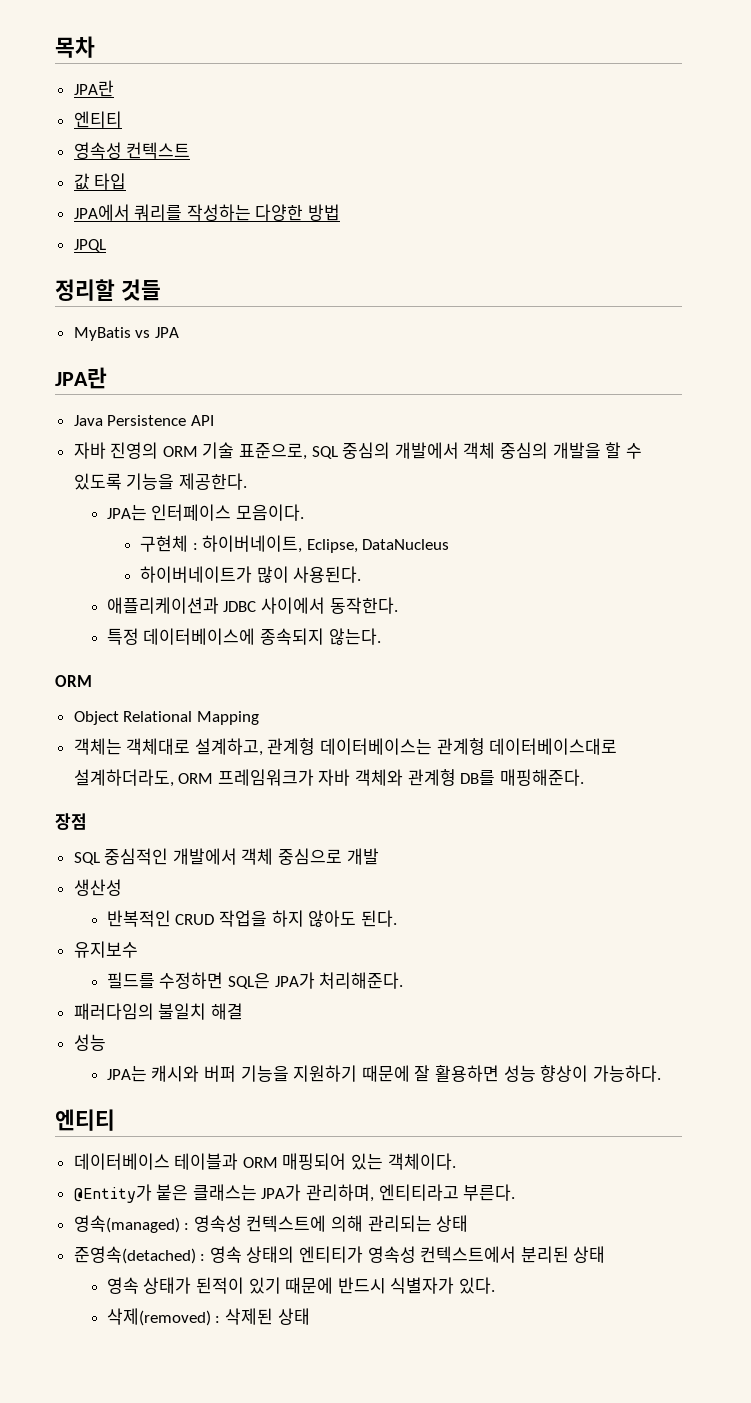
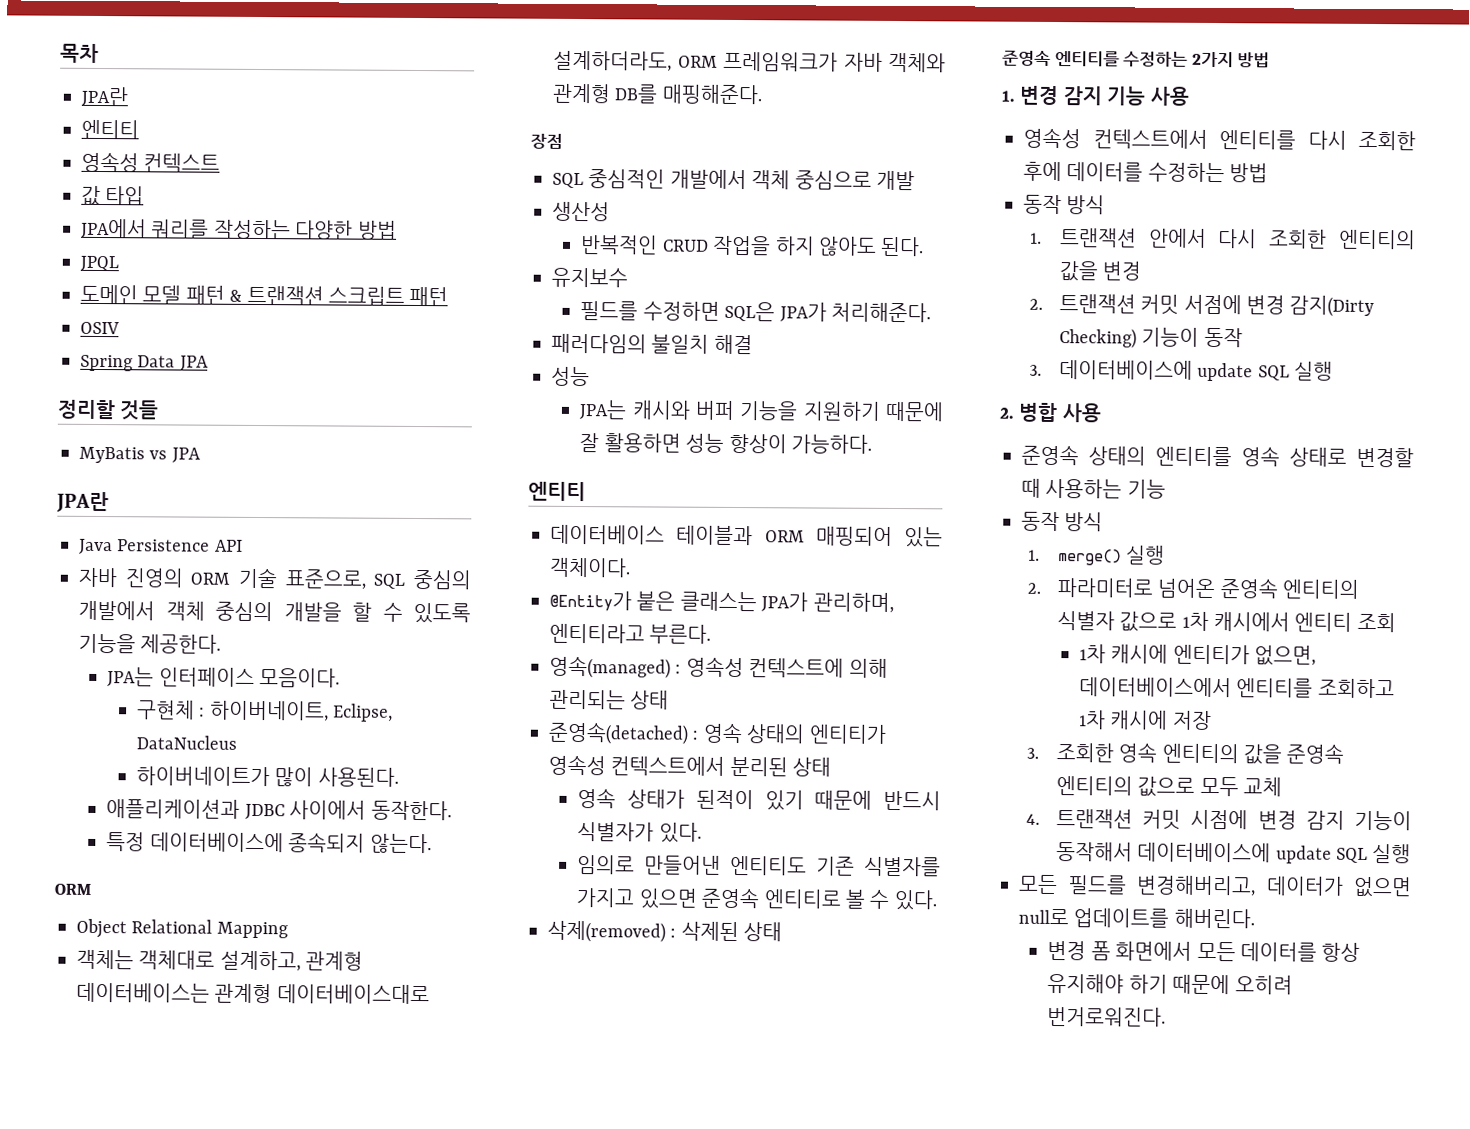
+ 도메인 모델 패턴 & 트랜잭션 스크립트 패턴
+ OSIV
+ Spring Data JPA
+ 임의로 만들어낸 엔티티도 기존 식별자를 가지고 있으면 준영속 엔티티로 볼 수 있다.
  삭제(removed) : 삭제된 상태
+ 준영속 엔티티를 수정하는 2가지 방법
+ 1. 변경 감지 기능 사용
+ 영속성 컨텍스트에서 엔티티를 다시 조회한 후에 데이터를 수정하는 방법
+ 동작 방식
+ 1. 트랜잭션 안에서 다시 조회한 엔티티의 값을 변경
+ 2. 트랜잭션 커밋 서점에 변경 감지(Dirty Checking) 기능이 동작
+ 3. 데이터베이스에 update SQL 실행
+ 2. 병합 사용
+ 준영속 상태의 엔티티를 영속 상태로 변경할 때 사용하는 기능
+ 동작 방식
+ 1. merge() 실행
+ 2. 파라미터로 넘어온 준영속 엔티티의 식별자 값으로 1차 캐시에서 엔티티 조회
+ 1차 캐시에 엔티티가 없으면, 데이터베이스에서 엔티티를 조회하고 1차 캐시에 저장
+ 3. 조회한 영속 엔티티의 값을 준영속 엔티티의 값으로 모두 교체
+ 4. 트랜잭션 커밋 시점에 변경 감지 기능이 동작해서 데이터베이스에 update SQL 실행
+ 모든 필드를 변경해버리고, 데이터가 없으면 null로 업데이트를 해버린다.
+ 변경 폼 화면에서 모든 데이터를 항상 유지해야 하기 때문에 오히려 번거로워진다.

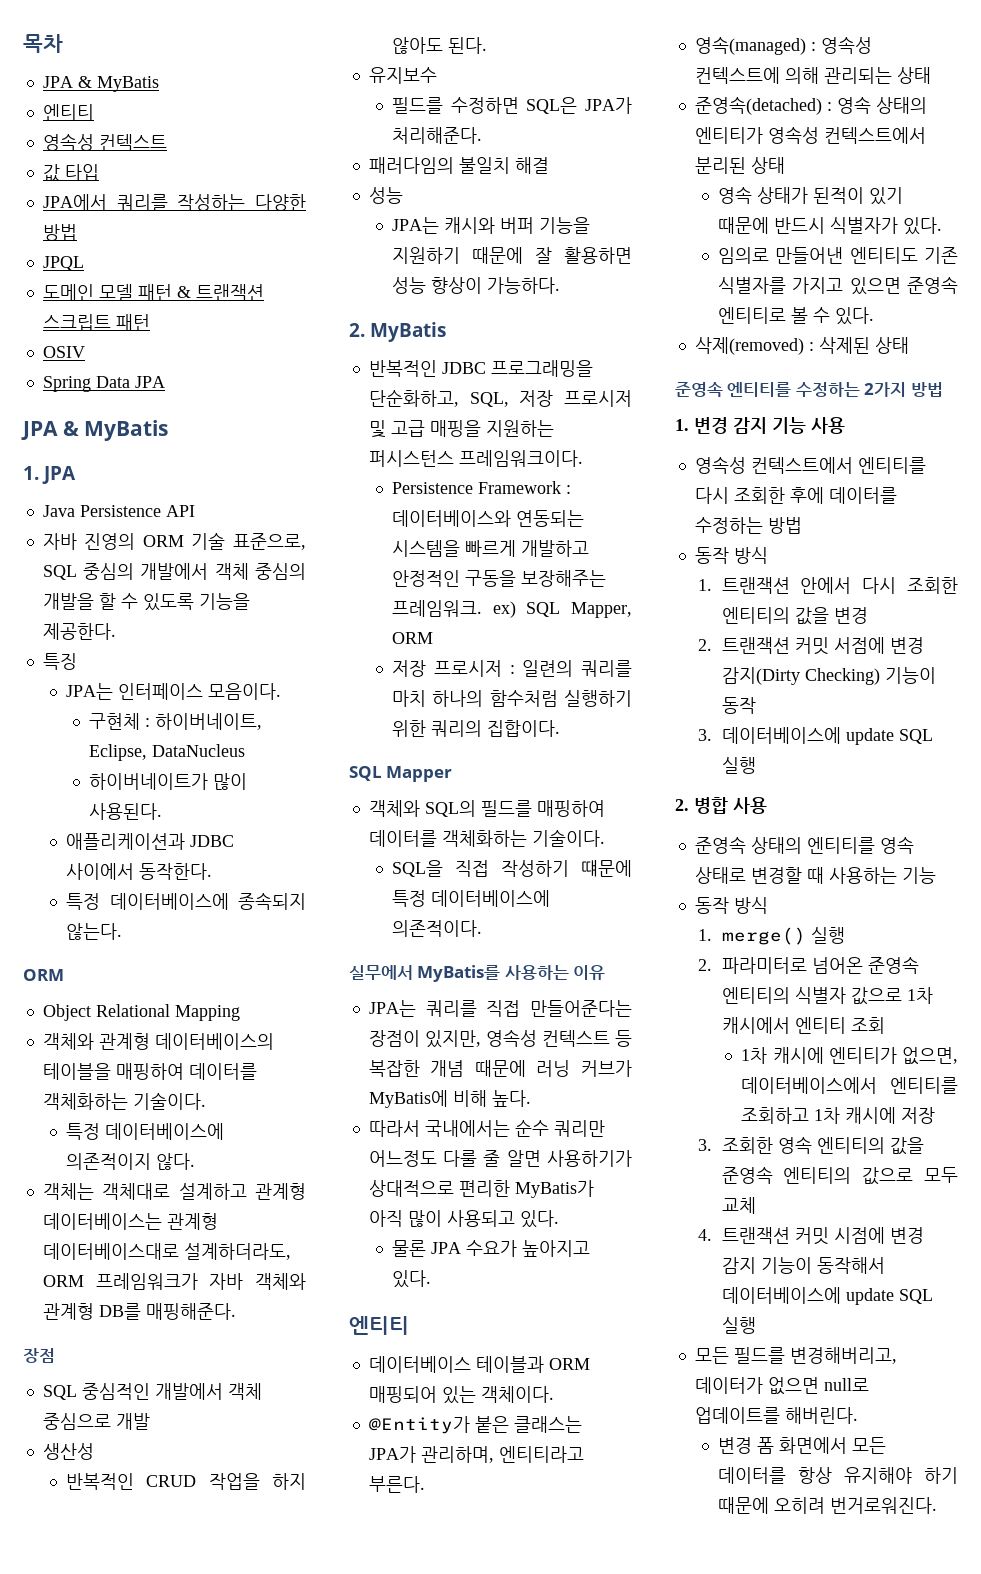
  목차
- JPA란
+ JPA & MyBatis
  Spring Data JPA
- 정리할 것들
- MyBatis vs JPA
- JPA란
+ JPA & MyBatis
+ 1. JPA
+ 특징
+ 객체와 관계형 데이터베이스의 테이블을 매핑하여 데이터를 객체화하는 기술이다.
+ 특정 데이터베이스에 의존적이지 않다.
- 객체는 객체대로 설계하고, 관계형 데이터베이스는 관계형 데이터베이스대로 설계하더라도, ORM 프레임워크가 자바 객체와 관계형 DB를 매핑해준다.
+ 객체는 객체대로 설계하고 관계형 데이터베이스는 관계형 데이터베이스대로 설계하더라도, ORM 프레임워크가 자바 객체와 관계형 DB를 매핑해준다.
+ 2. MyBatis
+ 반복적인 JDBC 프로그래밍을 단순화하고, SQL, 저장 프로시저 및 고급 매핑을 지원하는 퍼시스턴스 프레임워크이다.
+ Persistence Framework : 데이터베이스와 연동되는 시스템을 빠르게 개발하고 안정적인 구동을 보장해주는 프레임워크. ex) SQL Mapper, ORM
+ 저장 프로시저 : 일련의 쿼리를 마치 하나의 함수처럼 실행하기 위한 쿼리의 집합이다.
+ SQL Mapper
+ 객체와 SQL의 필드를 매핑하여 데이터를 객체화하는 기술이다.
+ SQL을 직접 작성하기 떄문에 특정 데이터베이스에 의존적이다.
+ 실무에서 MyBatis를 사용하는 이유
+ JPA는 쿼리를 직접 만들어준다는 장점이 있지만, 영속성 컨텍스트 등 복잡한 개념 때문에 러닝 커브가 MyBatis에 비해 높다.
+ 따라서 국내에서는 순수 쿼리만 어느정도 다룰 줄 알면 사용하기가 상대적으로 편리한 MyBatis가 아직 많이 사용되고 있다.
+ 물론 JPA 수요가 높아지고 있다.

